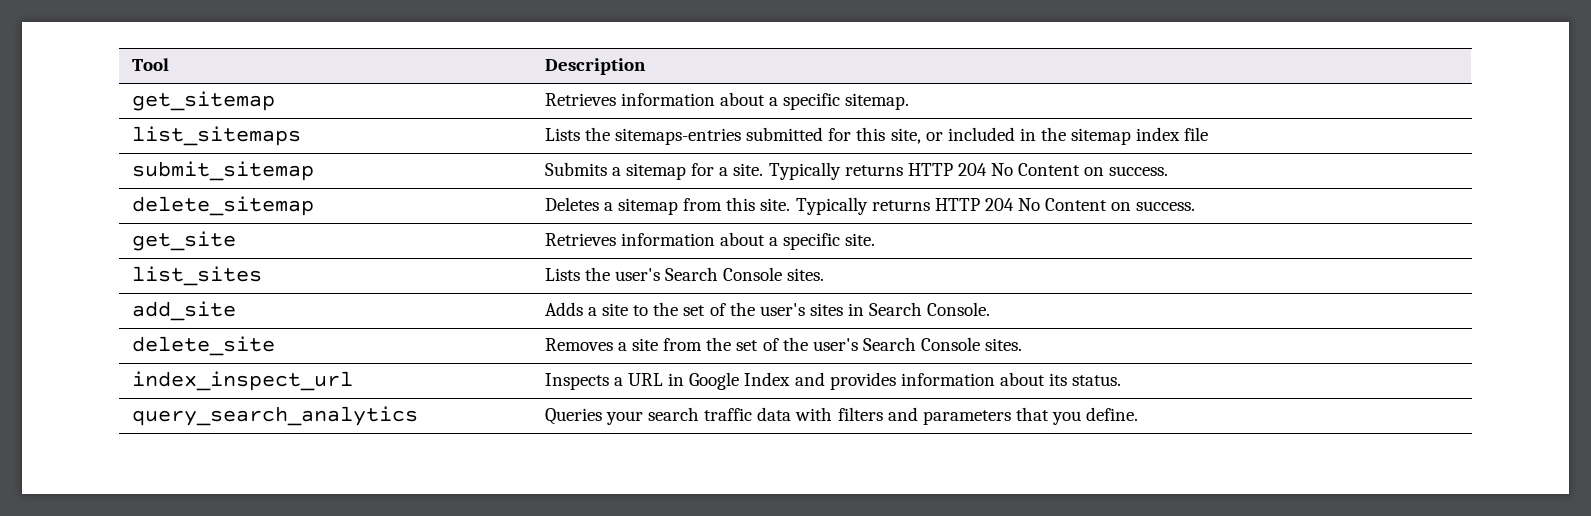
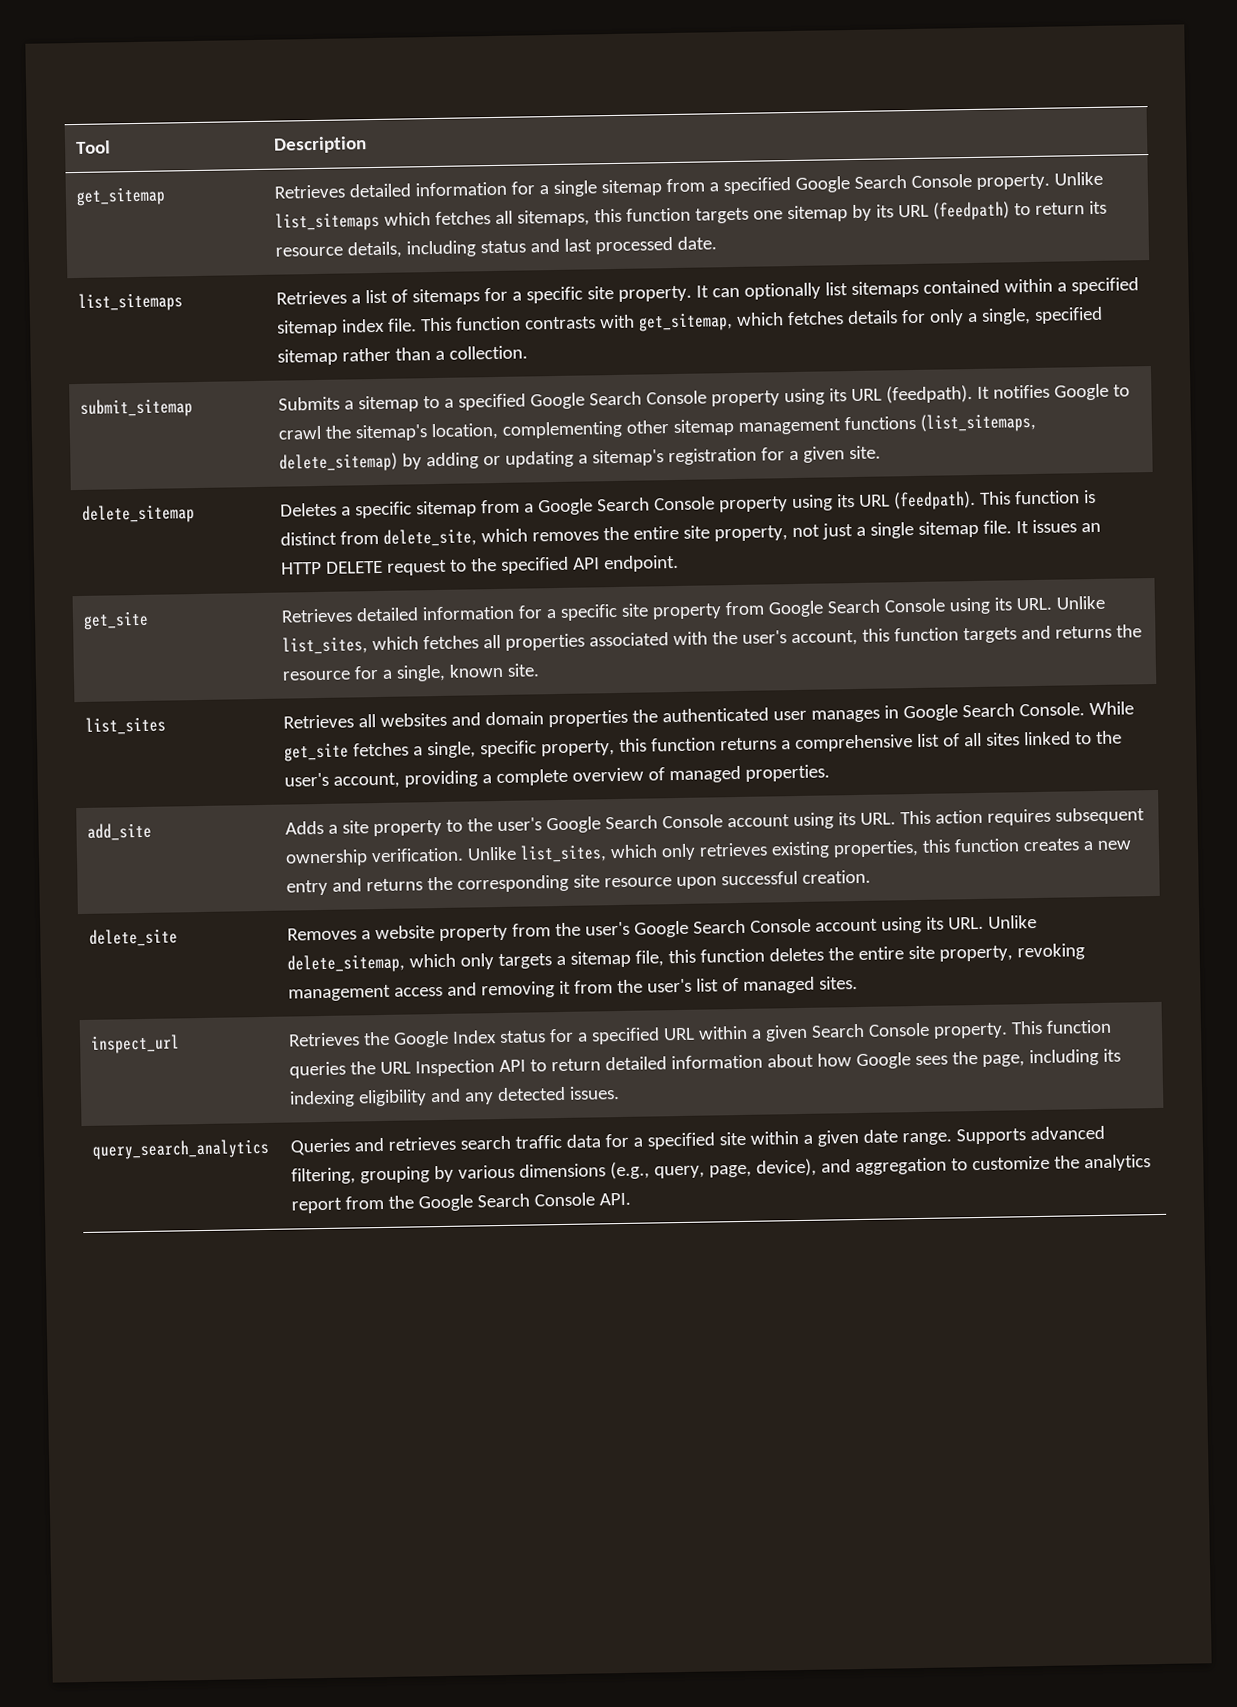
- Retrieves information about a specific sitemap.
- list_sitemaps | Lists the sitemaps-entries submitted for this site, or included in the sitemap index file
- submit_sitemap | Submits a sitemap for a site. Typically returns HTTP 204 No Content on success.
+ Retrieves detailed information for a single sitemap from a specified Google Search Console property. Unlike list_sitemaps which fetches all sitemaps, this function targets one sitemap by its URL (feedpath) to return its resource details, including status and last processed date.
+ list_sitemaps | Retrieves a list of sitemaps for a specific site property. It can optionally list sitemaps contained within a specified sitemap index file. This function contrasts with get_sitemap, which fetches details for only a single, specified sitemap rather than a collection.
+ submit_sitemap | Submits a sitemap to a specified Google Search Console property using its URL (feedpath). It notifies Google to crawl the sitemap's location, complementing other sitemap management functions (list_sitemaps, delete_sitemap) by adding or updating a sitemap's registration for a given site.
- Deletes a sitemap from this site. Typically returns HTTP 204 No Content on success.
- get_site | Retrieves information about a specific site.
- list_sites | Lists the user's Search Console sites.
+ Deletes a specific sitemap from a Google Search Console property using its URL (feedpath). This function is distinct from delete_site, which removes the entire site property, not just a single sitemap file. It issues an HTTP DELETE request to the specified API endpoint.
+ get_site | Retrieves detailed information for a specific site property from Google Search Console using its URL. Unlike list_sites, which fetches all properties associated with the user's account, this function targets and returns the resource for a single, known site.
+ list_sites | Retrieves all websites and domain properties the authenticated user manages in Google Search Console. While get_site fetches a single, specific property, this function returns a comprehensive list of all sites linked to the user's account, providing a complete overview of managed properties.
- Adds a site to the set of the user's sites in Search Console.
- delete_site | Removes a site from the set of the user's Search Console sites.
- index_inspect_url | Inspects a URL in Google Index and provides information about its status.
+ Adds a site property to the user's Google Search Console account using its URL. This action requires subsequent ownership verification. Unlike list_sites, which only retrieves existing properties, this function creates a new entry and returns the corresponding site resource upon successful creation.
+ delete_site | Removes a website property from the user's Google Search Console account using its URL. Unlike delete_sitemap, which only targets a sitemap file, this function deletes the entire site property, revoking management access and removing it from the user's list of managed sites.
+ inspect_url | Retrieves the Google Index status for a specified URL within a given Search Console property. This function queries the URL Inspection API to return detailed information about how Google sees the page, including its indexing eligibility and any detected issues.
- query_search_analytics | Queries your search traffic data with filters and parameters that you define.
+ query_search_analytics | Queries and retrieves search traffic data for a specified site within a given date range. Supports advanced filtering, grouping by various dimensions (e.g., query, page, device), and aggregation to customize the analytics report from the Google Search Console API.

